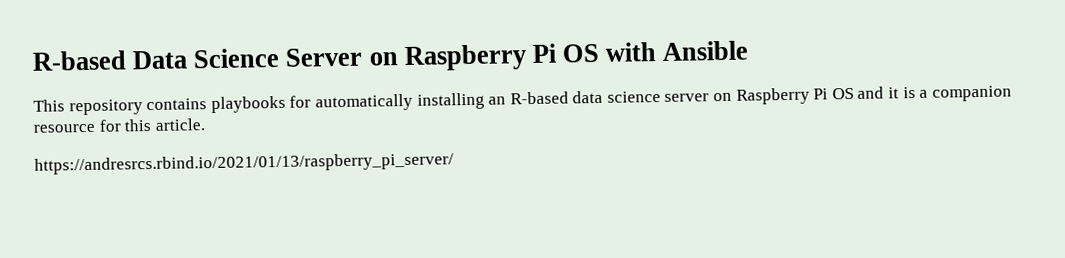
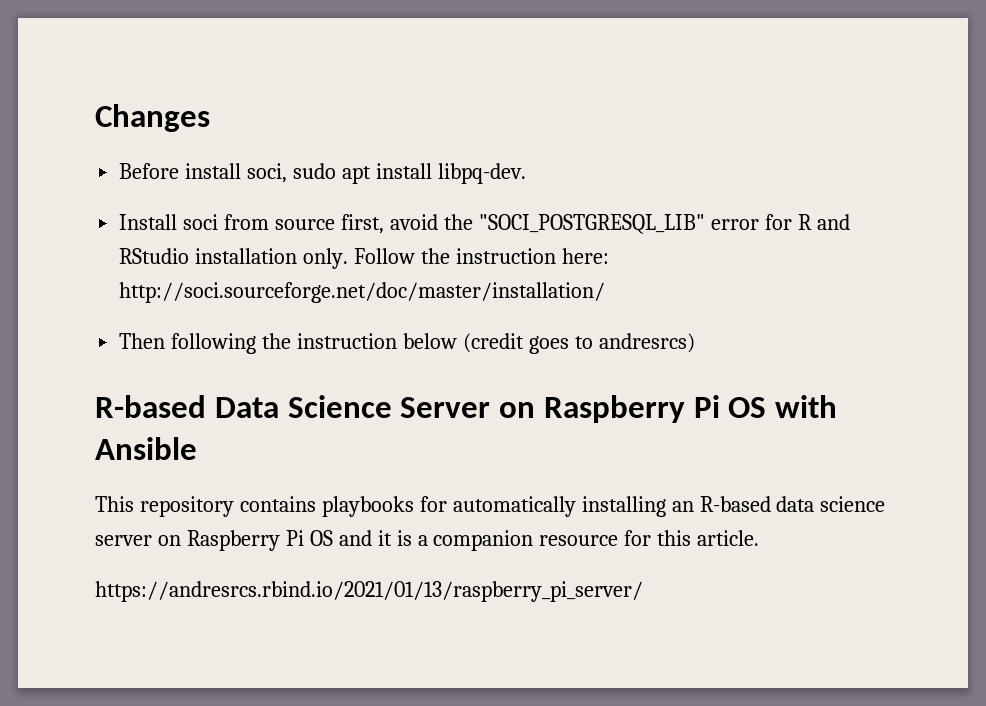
+ Changes
+ Before install soci, sudo apt install libpq-dev.
+ Install soci from source first, avoid the "SOCI_POSTGRESQL_LIB" error for R and RStudio installation only. Follow the instruction here: http://soci.sourceforge.net/doc/master/installation/
+ Then following the instruction below (credit goes to andresrcs)

